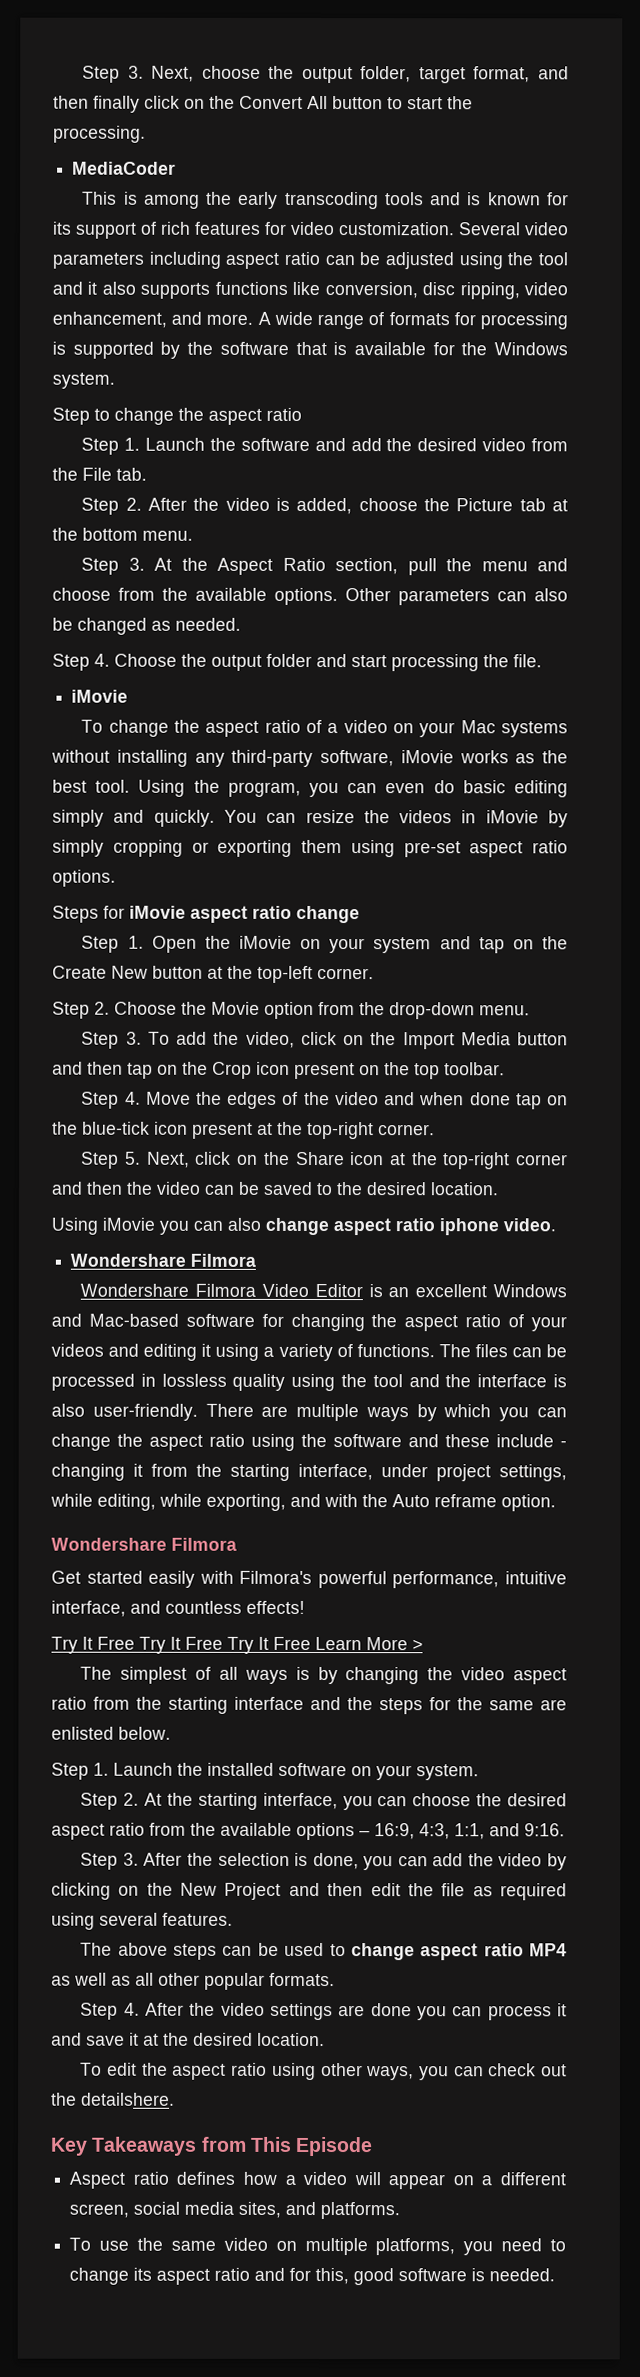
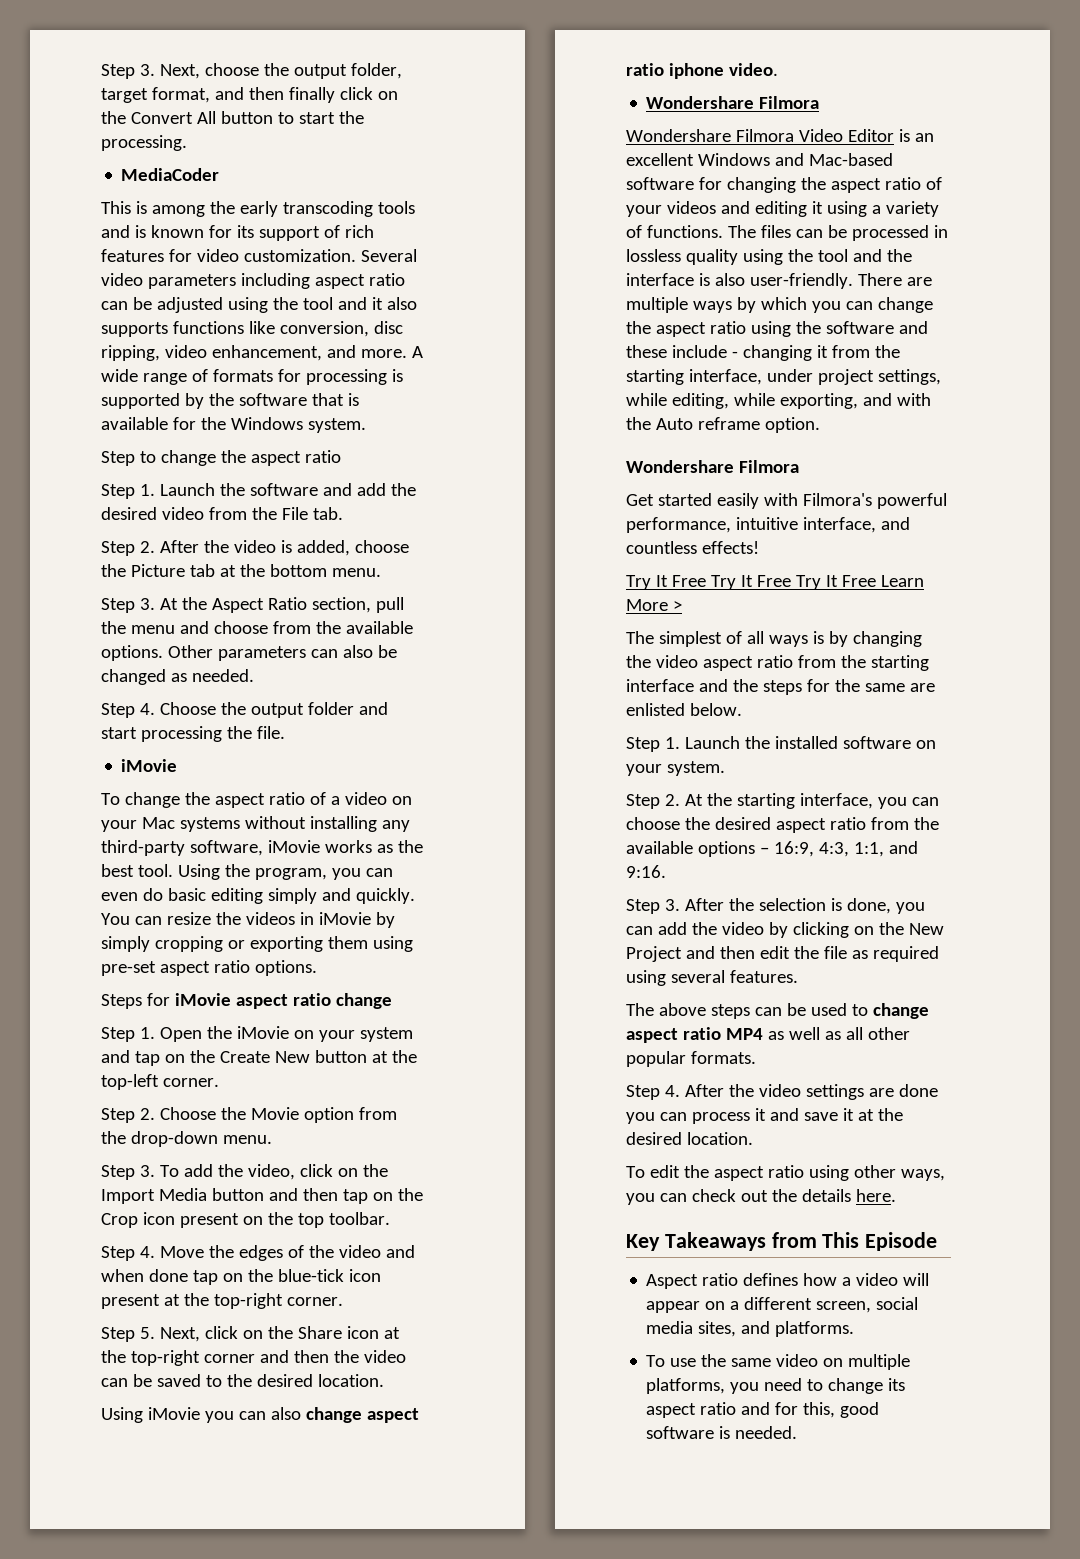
- To edit the aspect ratio using other ways, you can check out the detailshere.
+ To edit the aspect ratio using other ways, you can check out the details here.

